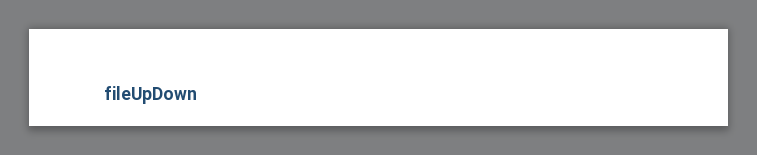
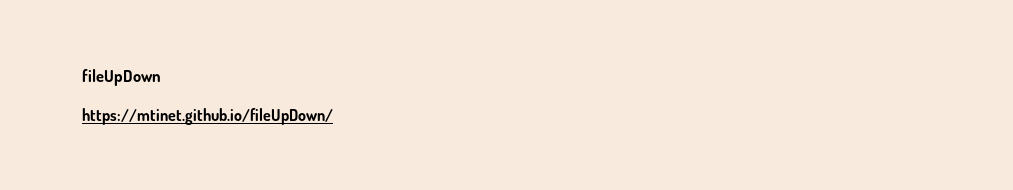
+ https://mtinet.github.io/fileUpDown/

